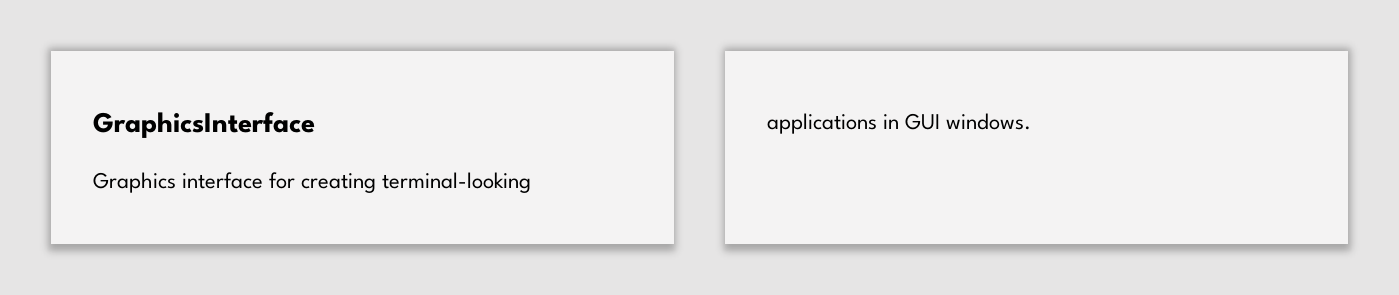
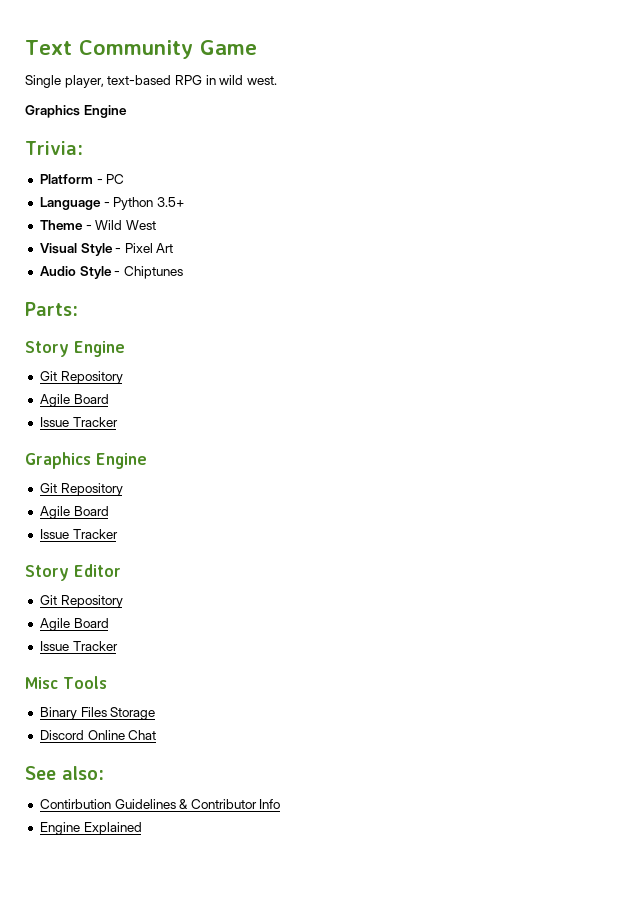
- GraphicsInterface
- Graphics interface for creating terminal-looking applications in GUI windows.
+ Text Community Game
+ Single player, text-based RPG in wild west.
+ Graphics Engine
+ Trivia:
+ Platform - PC
+ Language - Python 3.5+
+ Theme - Wild West
+ Visual Style - Pixel Art
+ Audio Style - Chiptunes
+ Parts:
+ Story Engine
+ Git Repository
+ Agile Board
+ Issue Tracker
+ Graphics Engine
+ Git Repository
+ Agile Board
+ Issue Tracker
+ Story Editor
+ Git Repository
+ Agile Board
+ Issue Tracker
+ Misc Tools
+ Binary Files Storage
+ Discord Online Chat
+ See also:
+ Contirbution Guidelines & Contributor Info
+ Engine Explained

